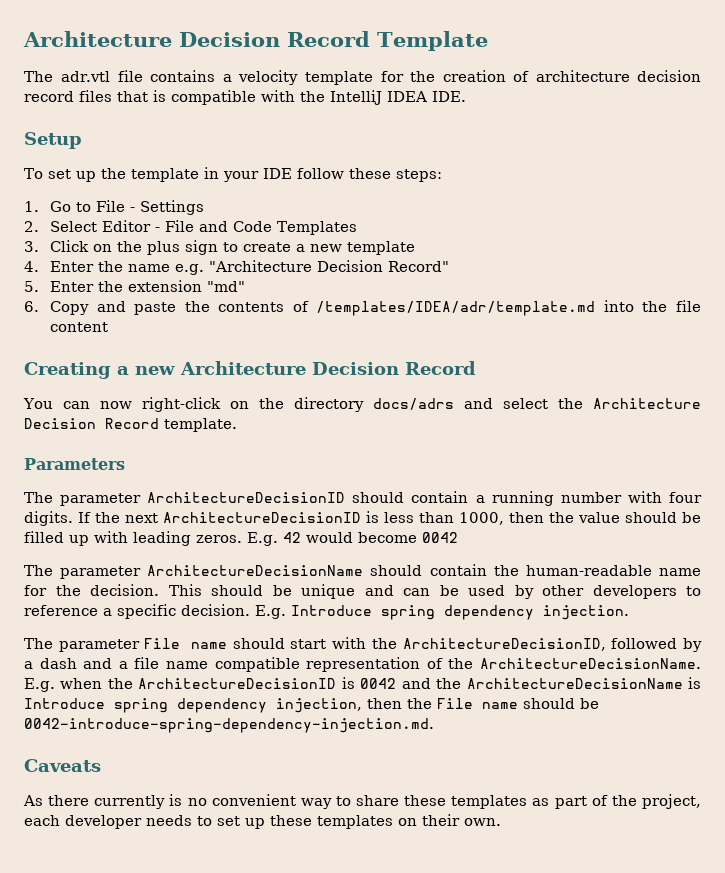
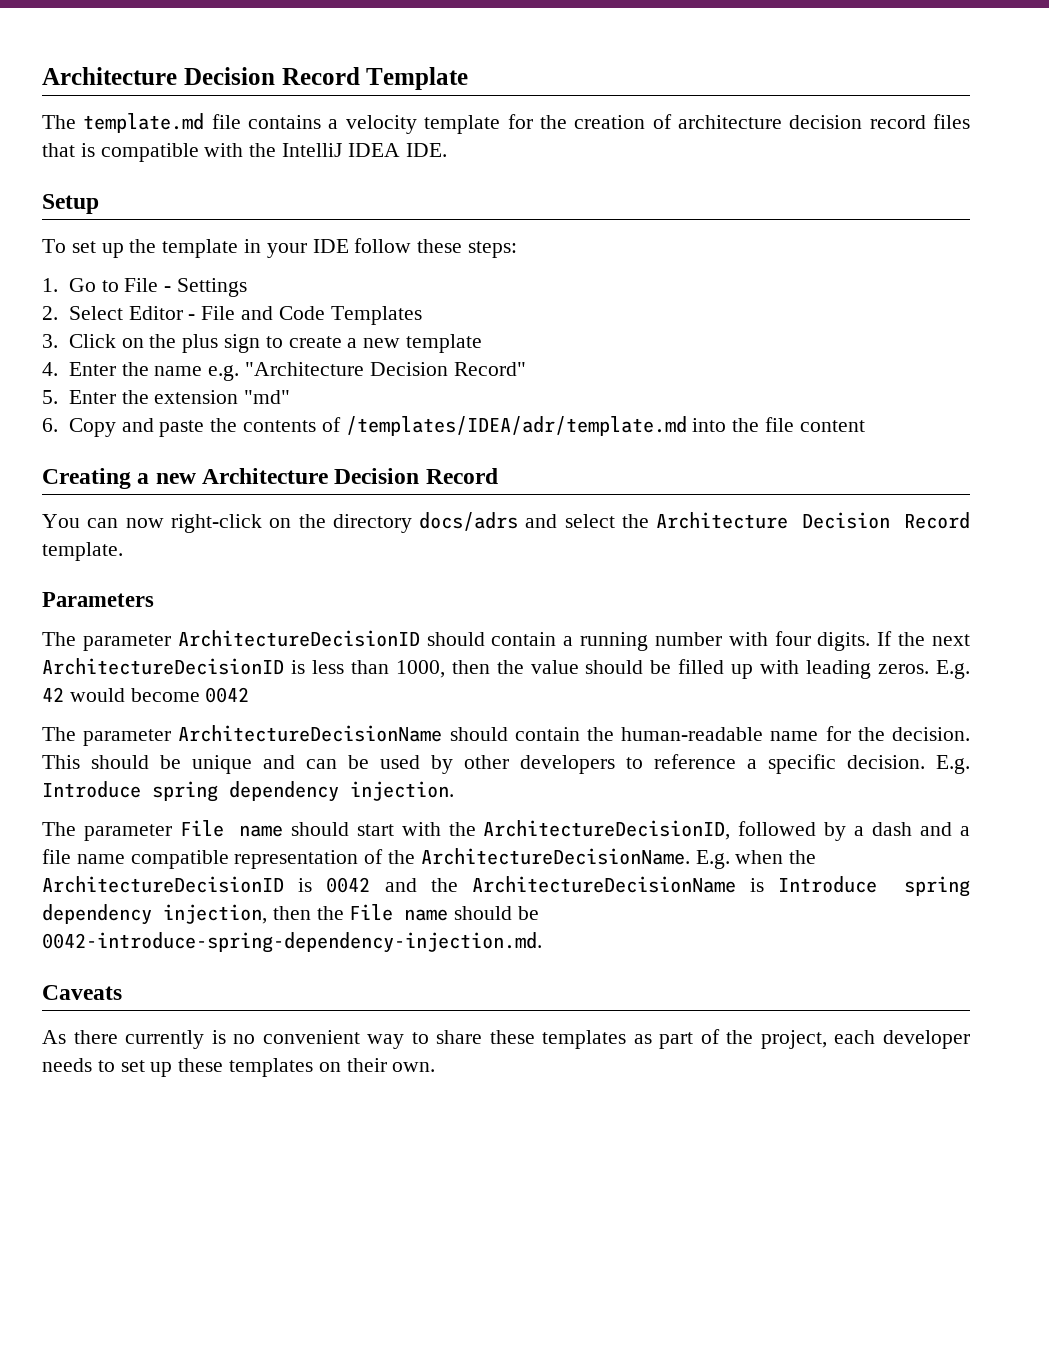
- The adr.vtl file contains a velocity template for the creation of architecture decision record files that is compatible with the IntelliJ IDEA IDE.
+ The template.md file contains a velocity template for the creation of architecture decision record files that is compatible with the IntelliJ IDEA IDE.

